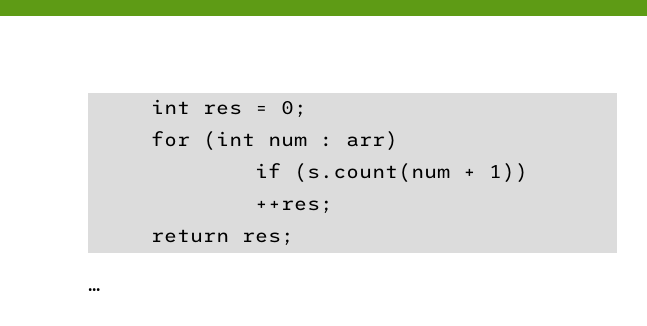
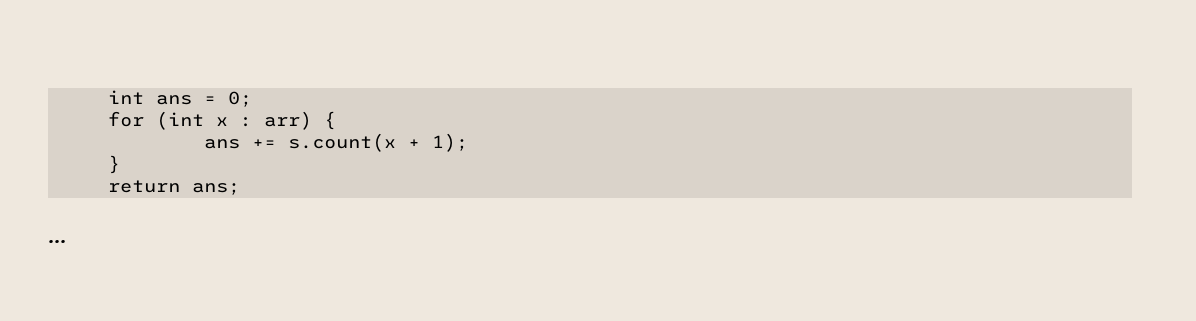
- int res = 0;
+ int ans = 0;
- for (int num : arr)
- if (s.count(num + 1)) ++res;
+ for (int x : arr) {
+ ans += s.count(x + 1);
+ }
- return res;
+ return ans;

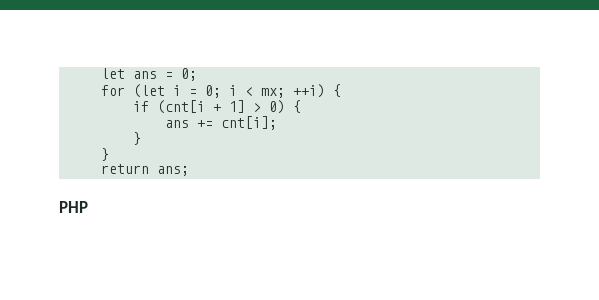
- int ans = 0;
+ let ans = 0;
- for (int x : arr) {
+ for (let i = 0; i < mx; ++i) {
+ if (cnt[i + 1] > 0) {
- ans += s.count(x + 1);
+ ans += cnt[i];
+ }
- ...
+ PHP

